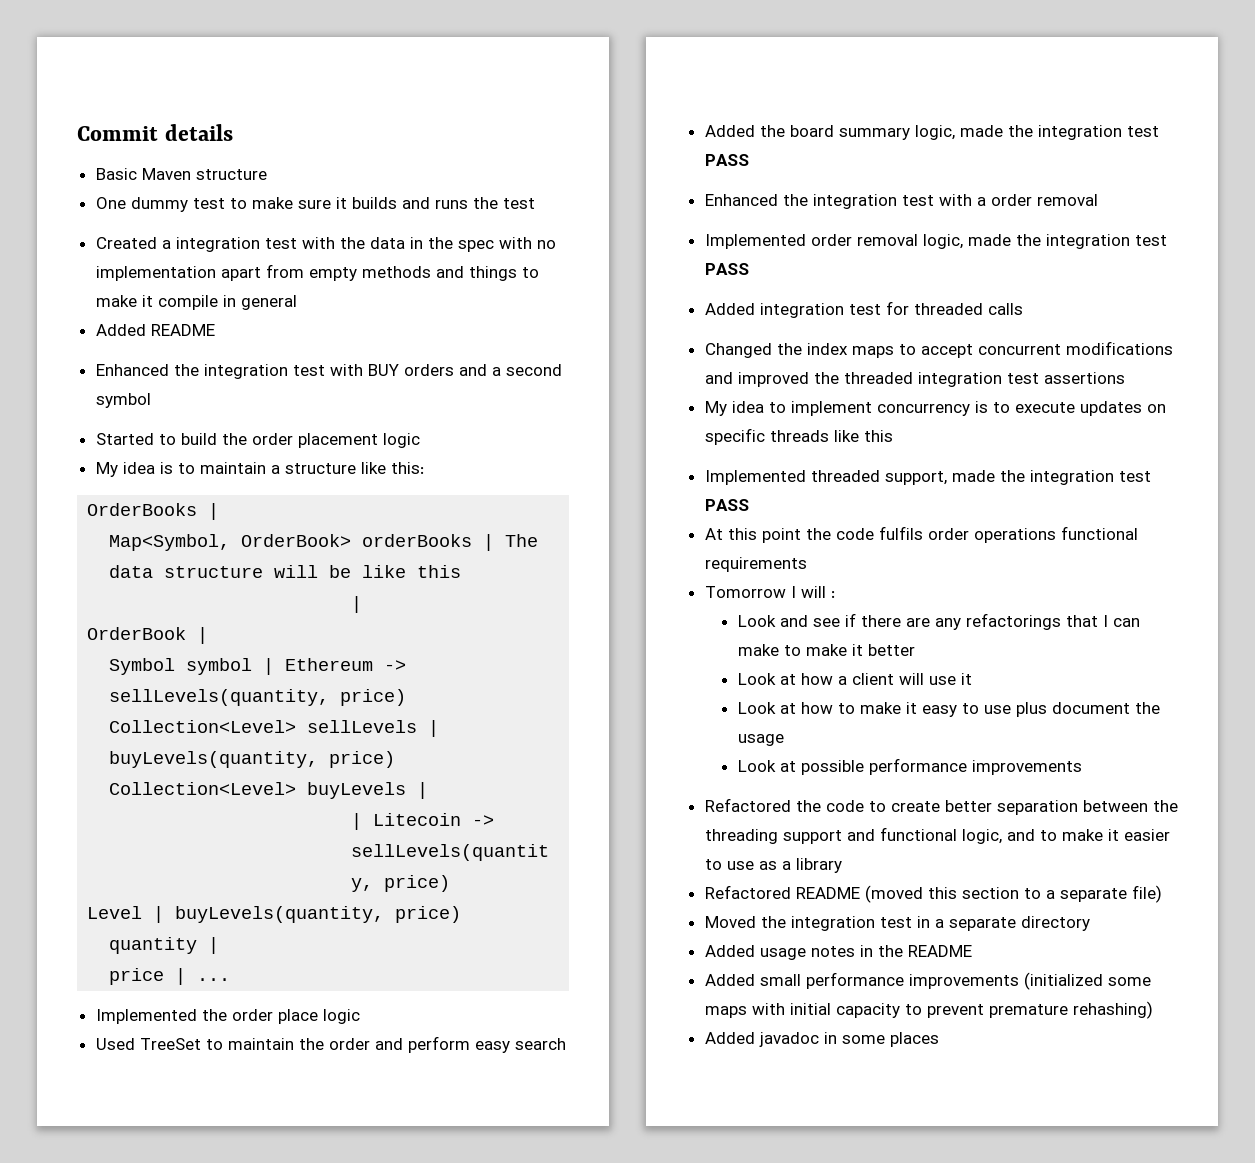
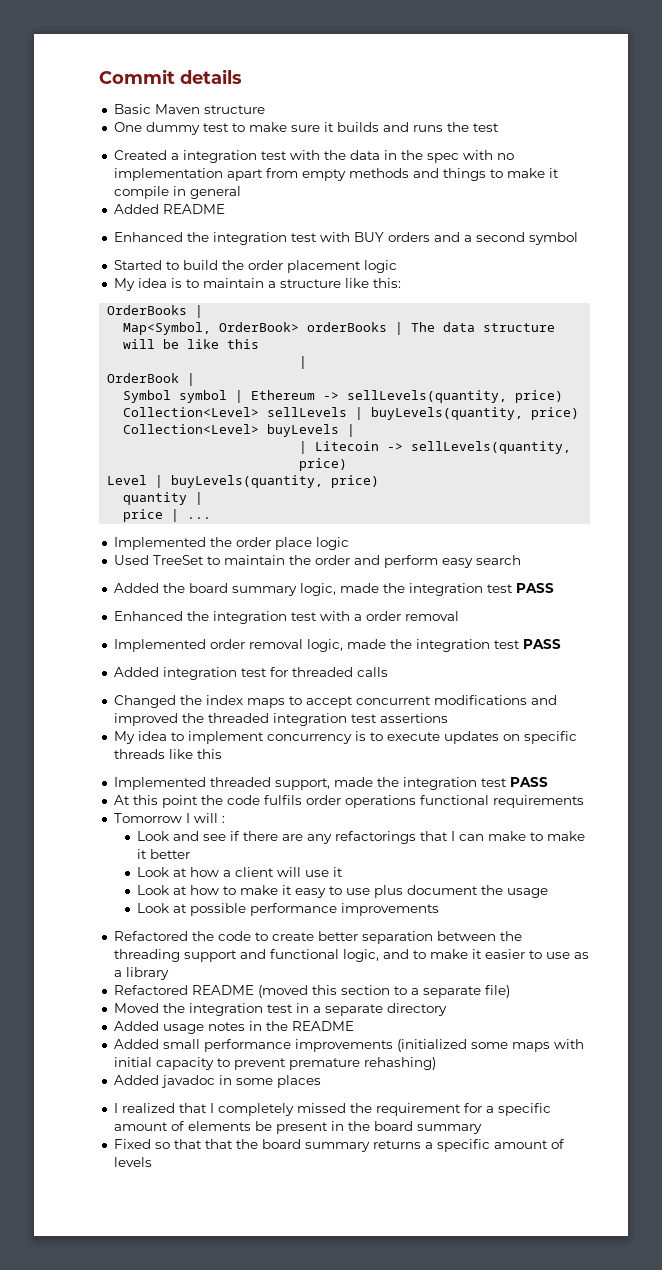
+ I realized that I completely missed the requirement for a specific amount of elements be present in the board summary
+ Fixed so that that the board summary returns a specific amount of levels

